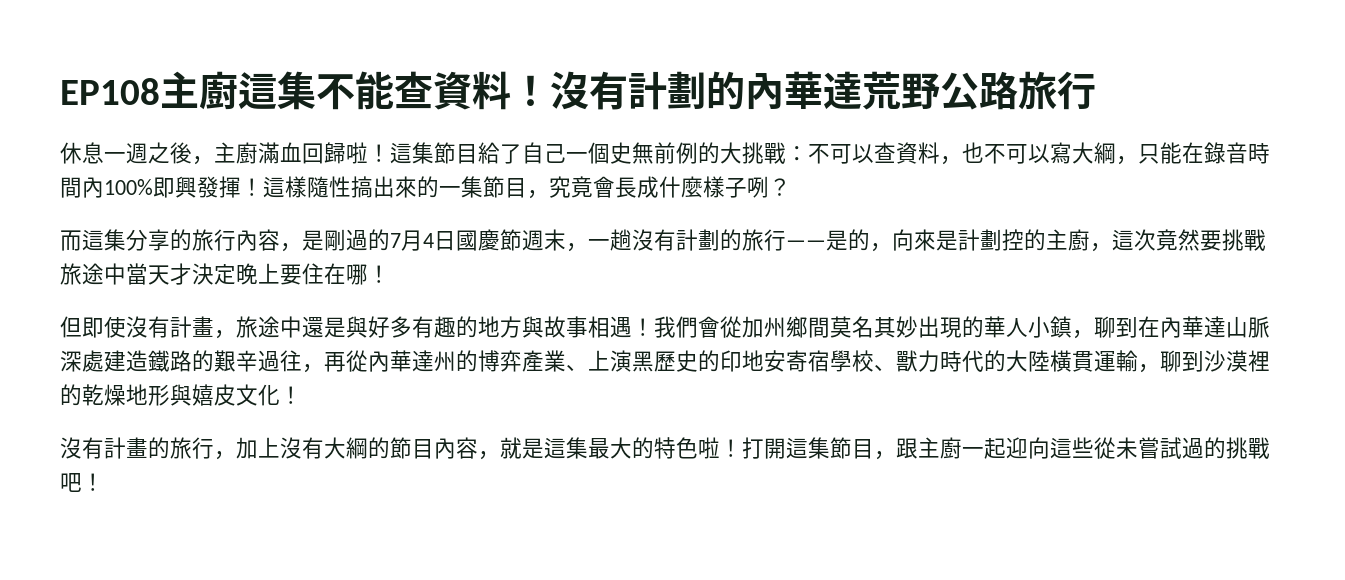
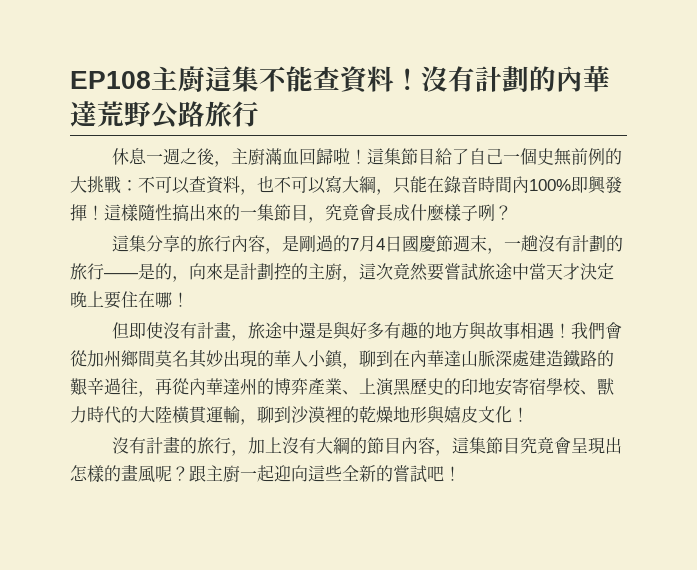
- 而這集分享的旅行內容，是剛過的7月4日國慶節週末，一趟沒有計劃的旅行——是的，向來是計劃控的主廚，這次竟然要挑戰旅途中當天才決定晚上要住在哪！
+ 這集分享的旅行內容，是剛過的7月4日國慶節週末，一趟沒有計劃的旅行——是的，向來是計劃控的主廚，這次竟然要嘗試旅途中當天才決定晚上要住在哪！
- 沒有計畫的旅行，加上沒有大綱的節目內容，就是這集最大的特色啦！打開這集節目，跟主廚一起迎向這些從未嘗試過的挑戰吧！
+ 沒有計畫的旅行，加上沒有大綱的節目內容，這集節目究竟會呈現出怎樣的畫風呢？跟主廚一起迎向這些全新的嘗試吧！

